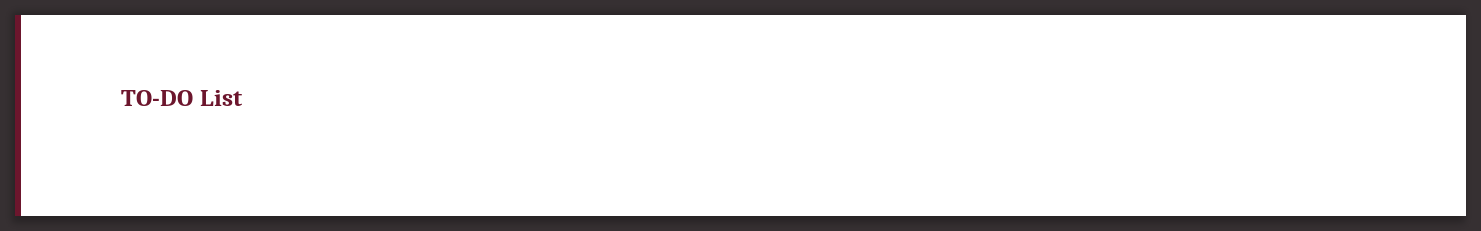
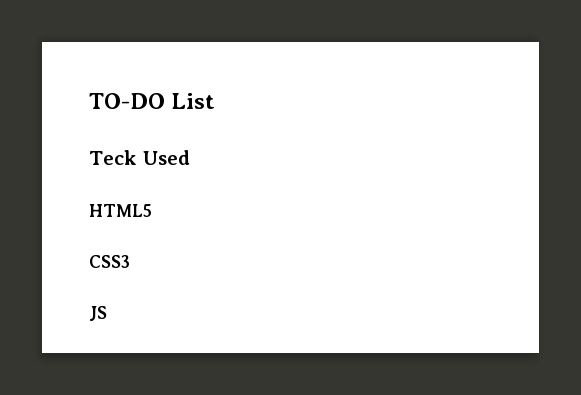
+ Teck Used
+ HTML5
+ CSS3
+ JS

